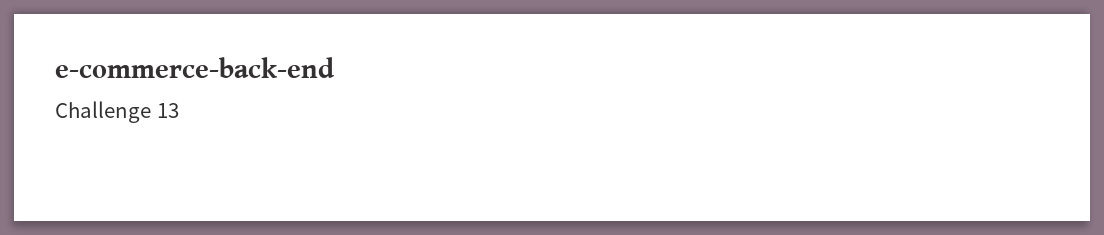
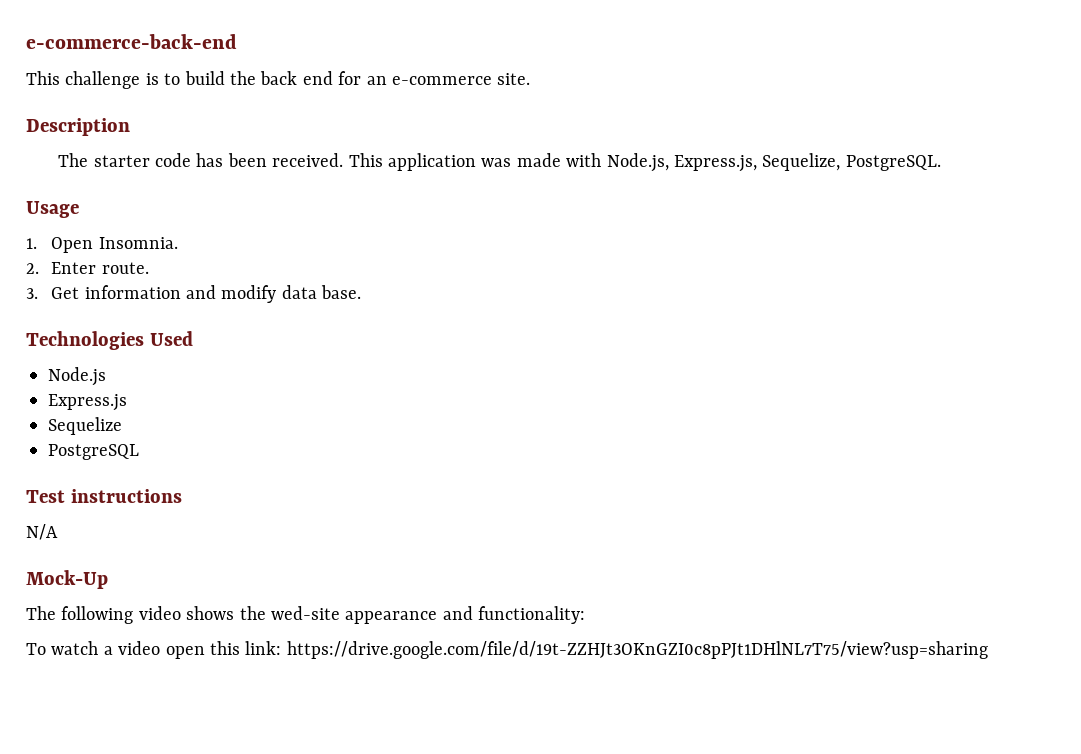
- Challenge 13
+ This challenge is to build the back end for an e-commerce site.
+ Description
+ The starter code has been received. This application was made with Node.js, Express.js, Sequelize, PostgreSQL.
+ Usage
+ 1. Open Insomnia.
+ 2. Enter route.
+ 3. Get information and modify data base.
+ Technologies Used
+ Node.js
+ Express.js
+ Sequelize
+ PostgreSQL
+ Test instructions
+ N/A
+ Mock-Up
+ The following video shows the wed-site appearance and functionality:
+ To watch a video open this link: https://drive.google.com/file/d/19t-ZZHJt3OKnGZI0c8pPJt1DHlNL7T75/view?usp=sharing

